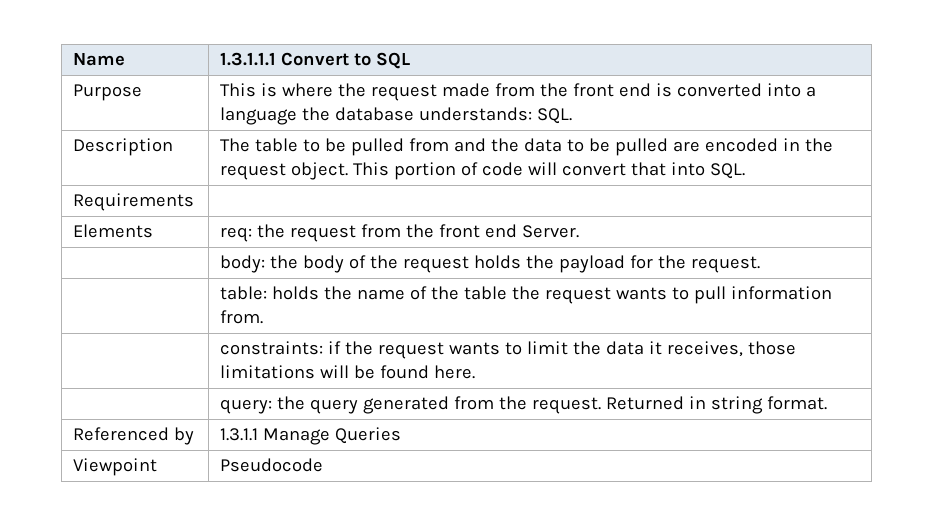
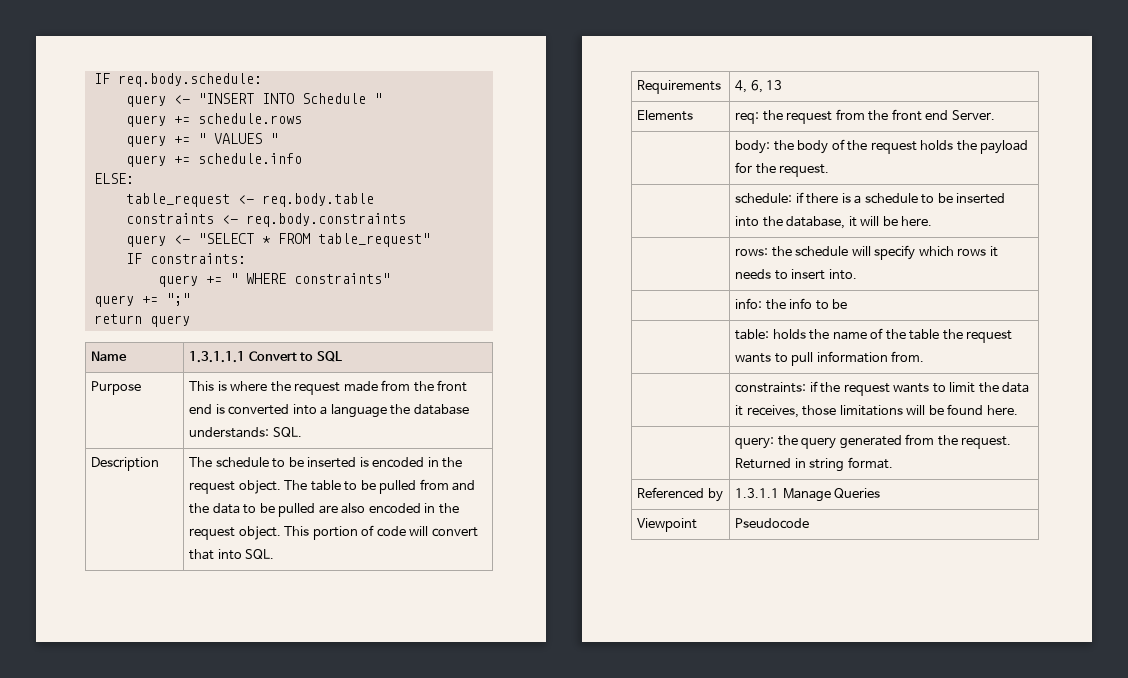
+ IF req.body.schedule:
+ query <- "INSERT INTO Schedule "
+ query += schedule.rows
+ query += " VALUES "
+ query += schedule.info
+ ELSE:
+ table_request <- req.body.table
+ constraints <- req.body.constraints
+ query <- "SELECT * FROM table_request"
+ IF constraints:
+ query += " WHERE constraints"
+ query += ";"
+ return query
- Description | The table to be pulled from and the data to be pulled are encoded in the request object. This portion of code will convert that into SQL.
+ Description | The schedule to be inserted is encoded in the request object. The table to be pulled from and the data to be pulled are also encoded in the request object. This portion of code will convert that into SQL.
- Requirements |
+ Requirements | 4, 6, 13
+ | schedule: if there is a schedule to be inserted into the database, it will be here.
+ | rows: the schedule will specify which rows it needs to insert into.
+ | info: the info to be

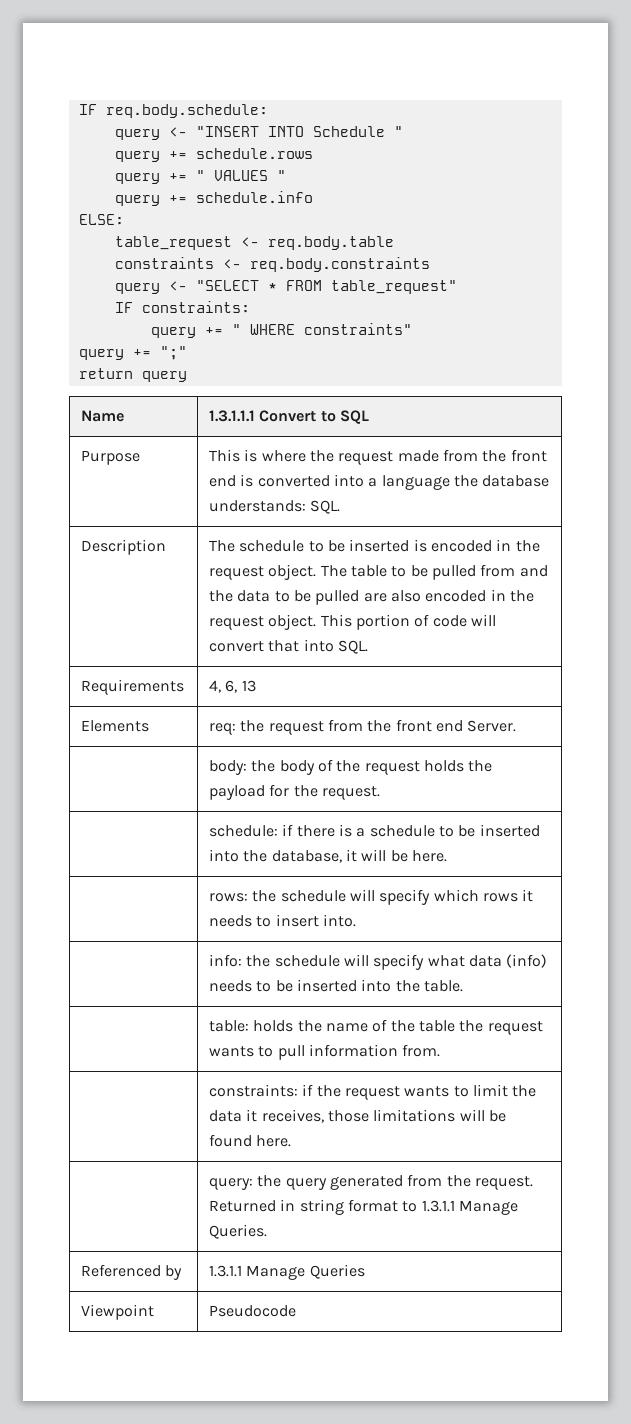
- | info: the info to be
+ | info: the schedule will specify what data (info) needs to be inserted into the table.
- | query: the query generated from the request. Returned in string format.
+ | query: the query generated from the request. Returned in string format to 1.3.1.1 Manage Queries.

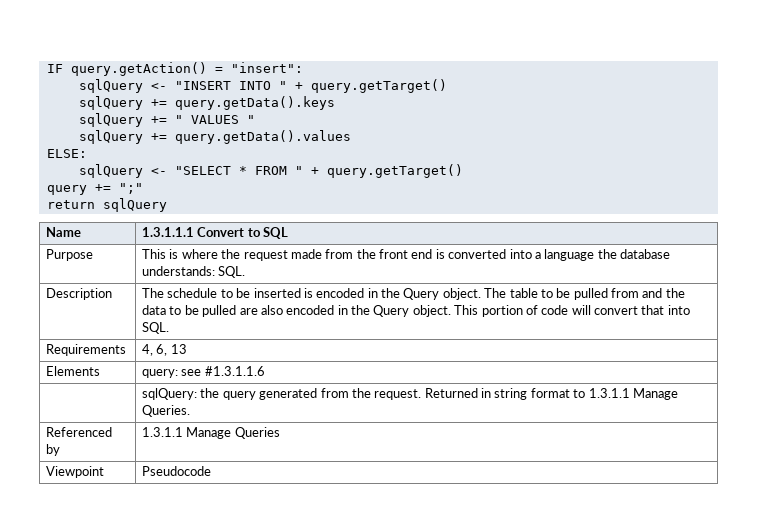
- IF req.body.schedule:
- query <- "INSERT INTO Schedule "
- query += schedule.rows
- query += " VALUES "
- query += schedule.info
+ IF query.getAction() = "insert":
+ sqlQuery <- "INSERT INTO " + query.getTarget()
+ sqlQuery += query.getData().keys
+ sqlQuery += " VALUES "
+ sqlQuery += query.getData().values
  ELSE:
- table_request <- req.body.table
- constraints <- req.body.constraints
- query <- "SELECT * FROM table_request"
- IF constraints:
- query += " WHERE constraints"
+ sqlQuery <- "SELECT * FROM " + query.getTarget()
- return query
+ return sqlQuery
- Description | The schedule to be inserted is encoded in the request object. The table to be pulled from and the data to be pulled are also encoded in the request object. This portion of code will convert that into SQL.
+ Description | The schedule to be inserted is encoded in the Query object. The table to be pulled from and the data to be pulled are also encoded in the Query object. This portion of code will convert that into SQL.
- Elements | req: the request from the front end Server.
- | body: the body of the request holds the payload for the request.
- | schedule: if there is a schedule to be inserted into the database, it will be here.
- | rows: the schedule will specify which rows it needs to insert into.
- | info: the schedule will specify what data (info) needs to be inserted into the table.
- | table: holds the name of the table the request wants to pull information from.
- | constraints: if the request wants to limit the data it receives, those limitations will be found here.
- | query: the query generated from the request. Returned in string format to 1.3.1.1 Manage Queries.
+ Elements | query: see #1.3.1.1.6
+ | sqlQuery: the query generated from the request. Returned in string format to 1.3.1.1 Manage Queries.

